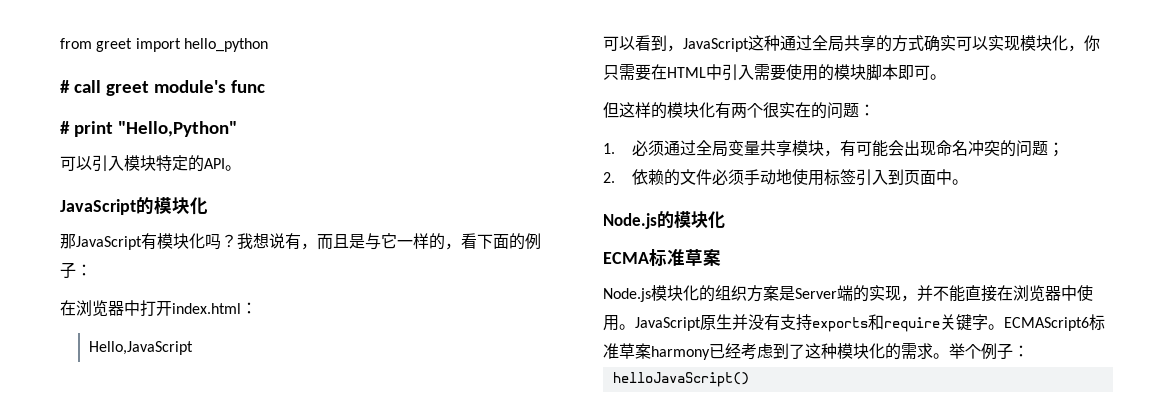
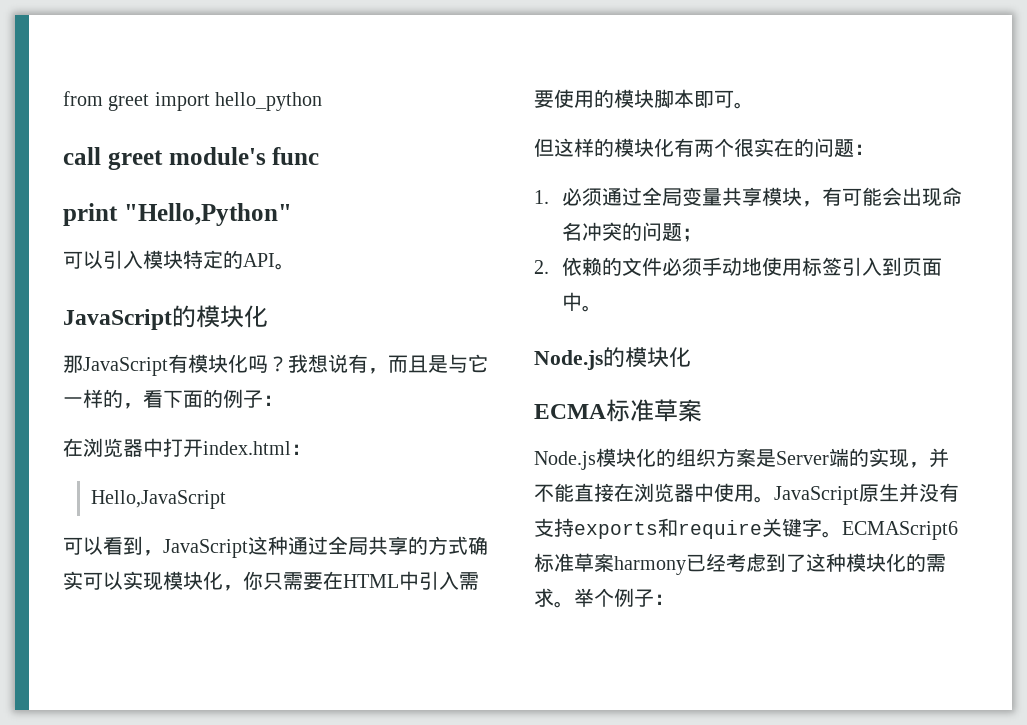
- # call greet module's func
+ call greet module's func
- # print "Hello,Python"
+ print "Hello,Python"
- helloJavaScript()

